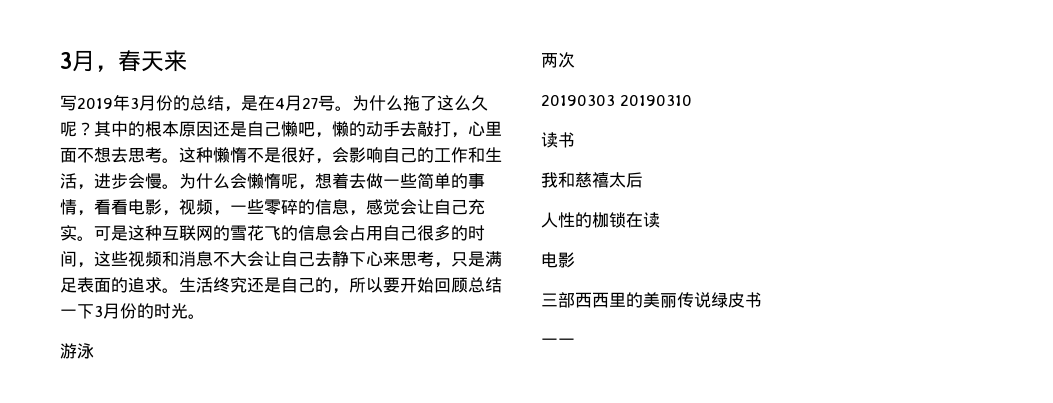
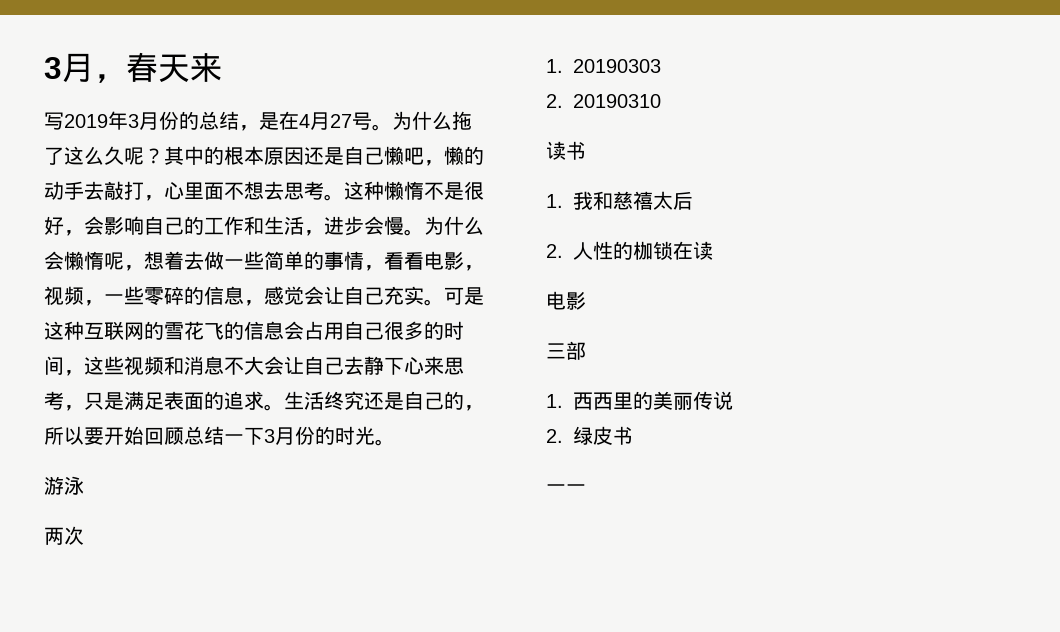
- 20190303 20190310
+ 1. 20190303
+ 2. 20190310
- 我和慈禧太后
+ 1.我和慈禧太后
- 人性的枷锁在读
+ 2.人性的枷锁在读
- 三部西西里的美丽传说绿皮书
+ 三部
+ 1.西西里的美丽传说
+ 2.绿皮书

